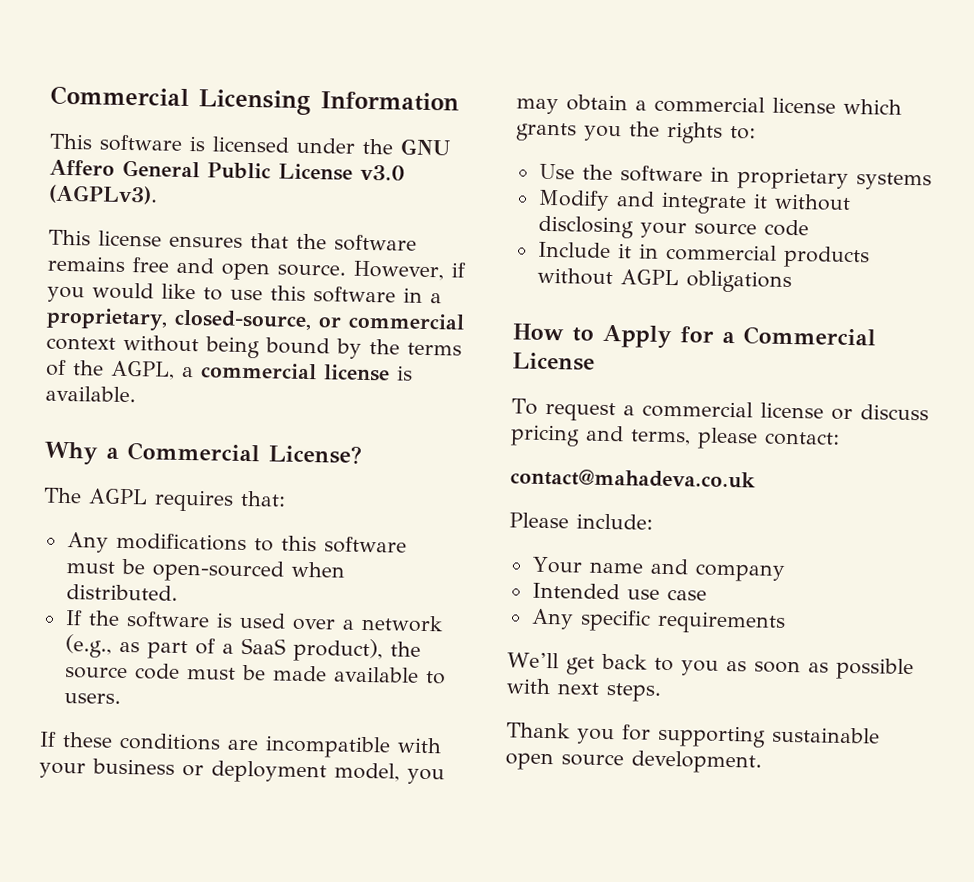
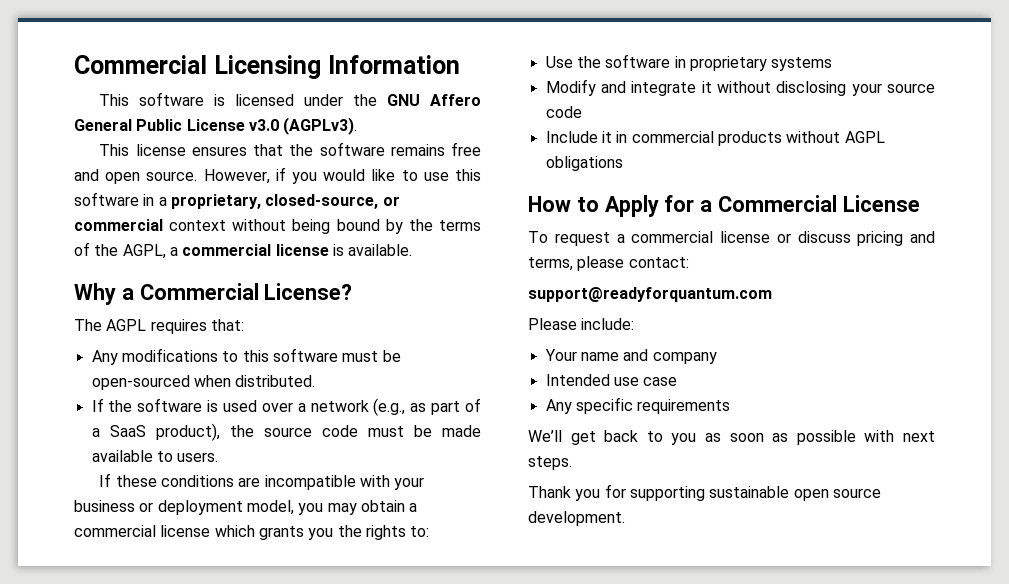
- contact@mahadeva.co.uk
+ support@readyforquantum.com

